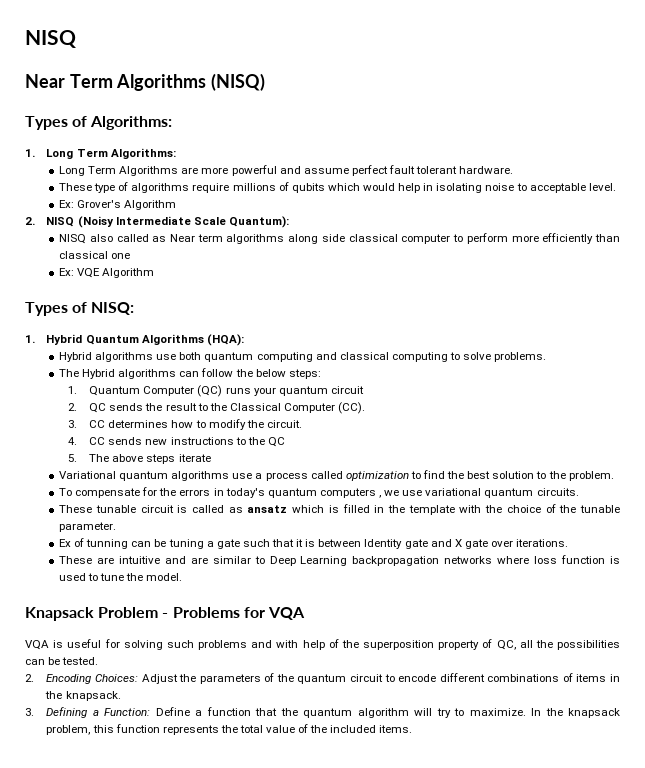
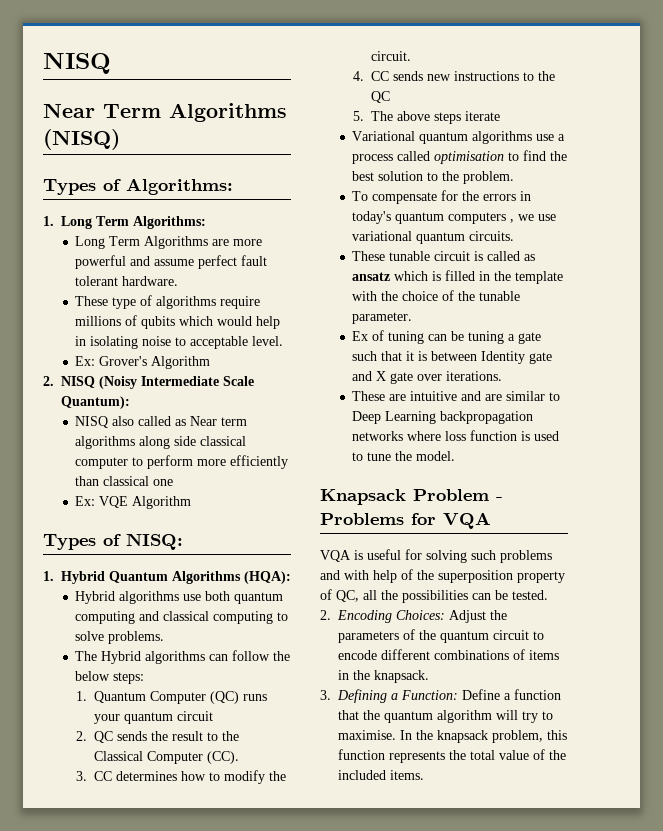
- Variational quantum algorithms use a process called optimization to find the best solution to the problem.
+ Variational quantum algorithms use a process called optimisation to find the best solution to the problem.
- Ex of tunning can be tuning a gate such that it is between Identity gate and X gate over iterations.
+ Ex of tuning can be tuning a gate such that it is between Identity gate and X gate over iterations.
- 3. Defining a Function: Define a function that the quantum algorithm will try to maximize.
+ 3. Defining a Function: Define a function that the quantum algorithm will try to maximise.

